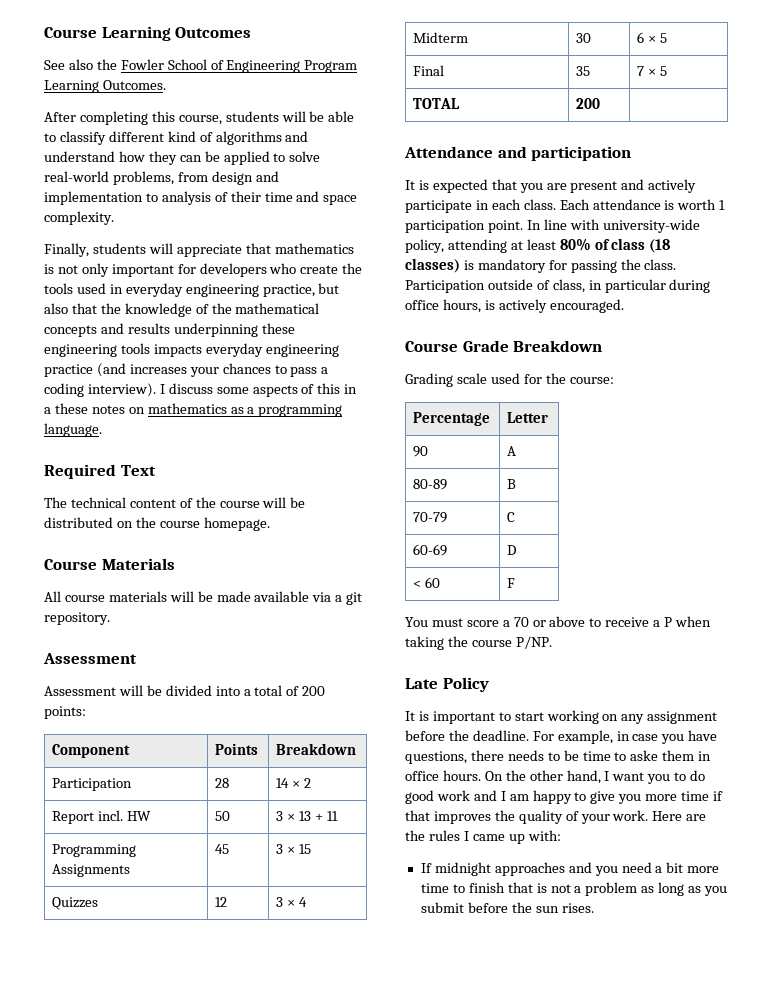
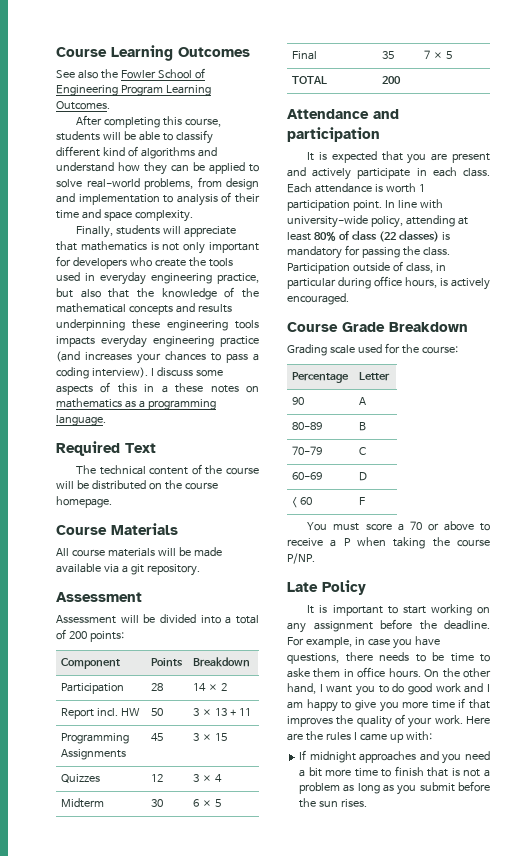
- In line with university-wide policy, attending at least 80% of class (18 classes) is mandatory for passing the class.
+ In line with university-wide policy, attending at least 80% of class (22 classes) is mandatory for passing the class.

